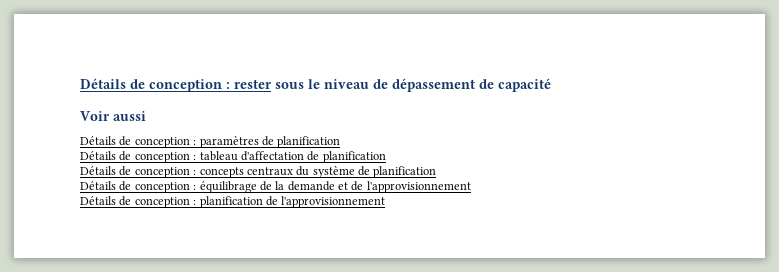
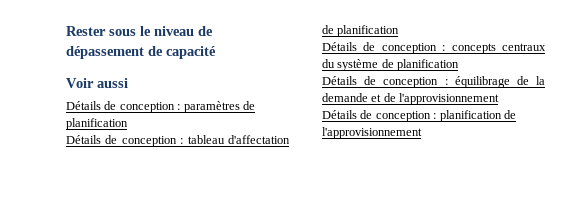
- Détails de conception : rester sous le niveau de dépassement de capacité
+ Rester sous le niveau de dépassement de capacité

